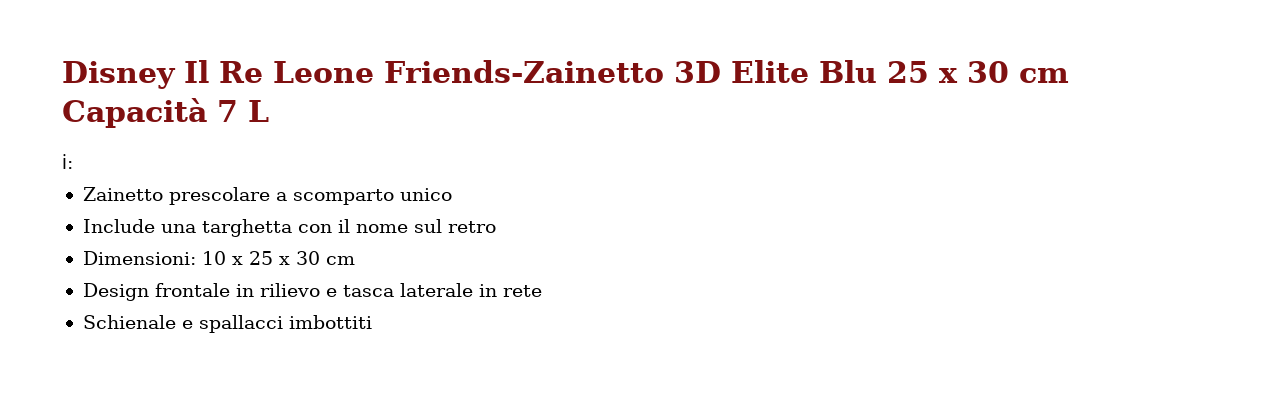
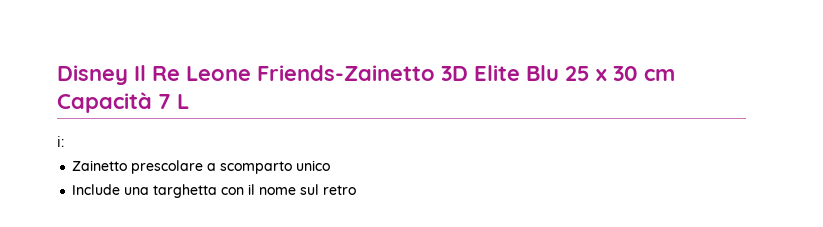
- Dimensioni: 10 x 25 x 30 cm
- Design frontale in rilievo e tasca laterale in rete
- Schienale e spallacci imbottiti

